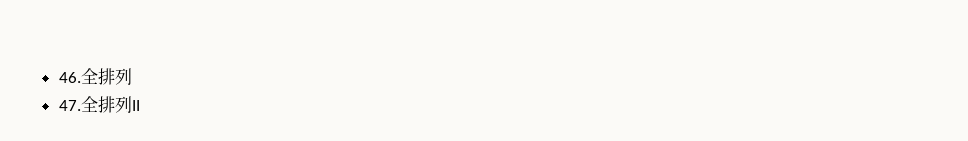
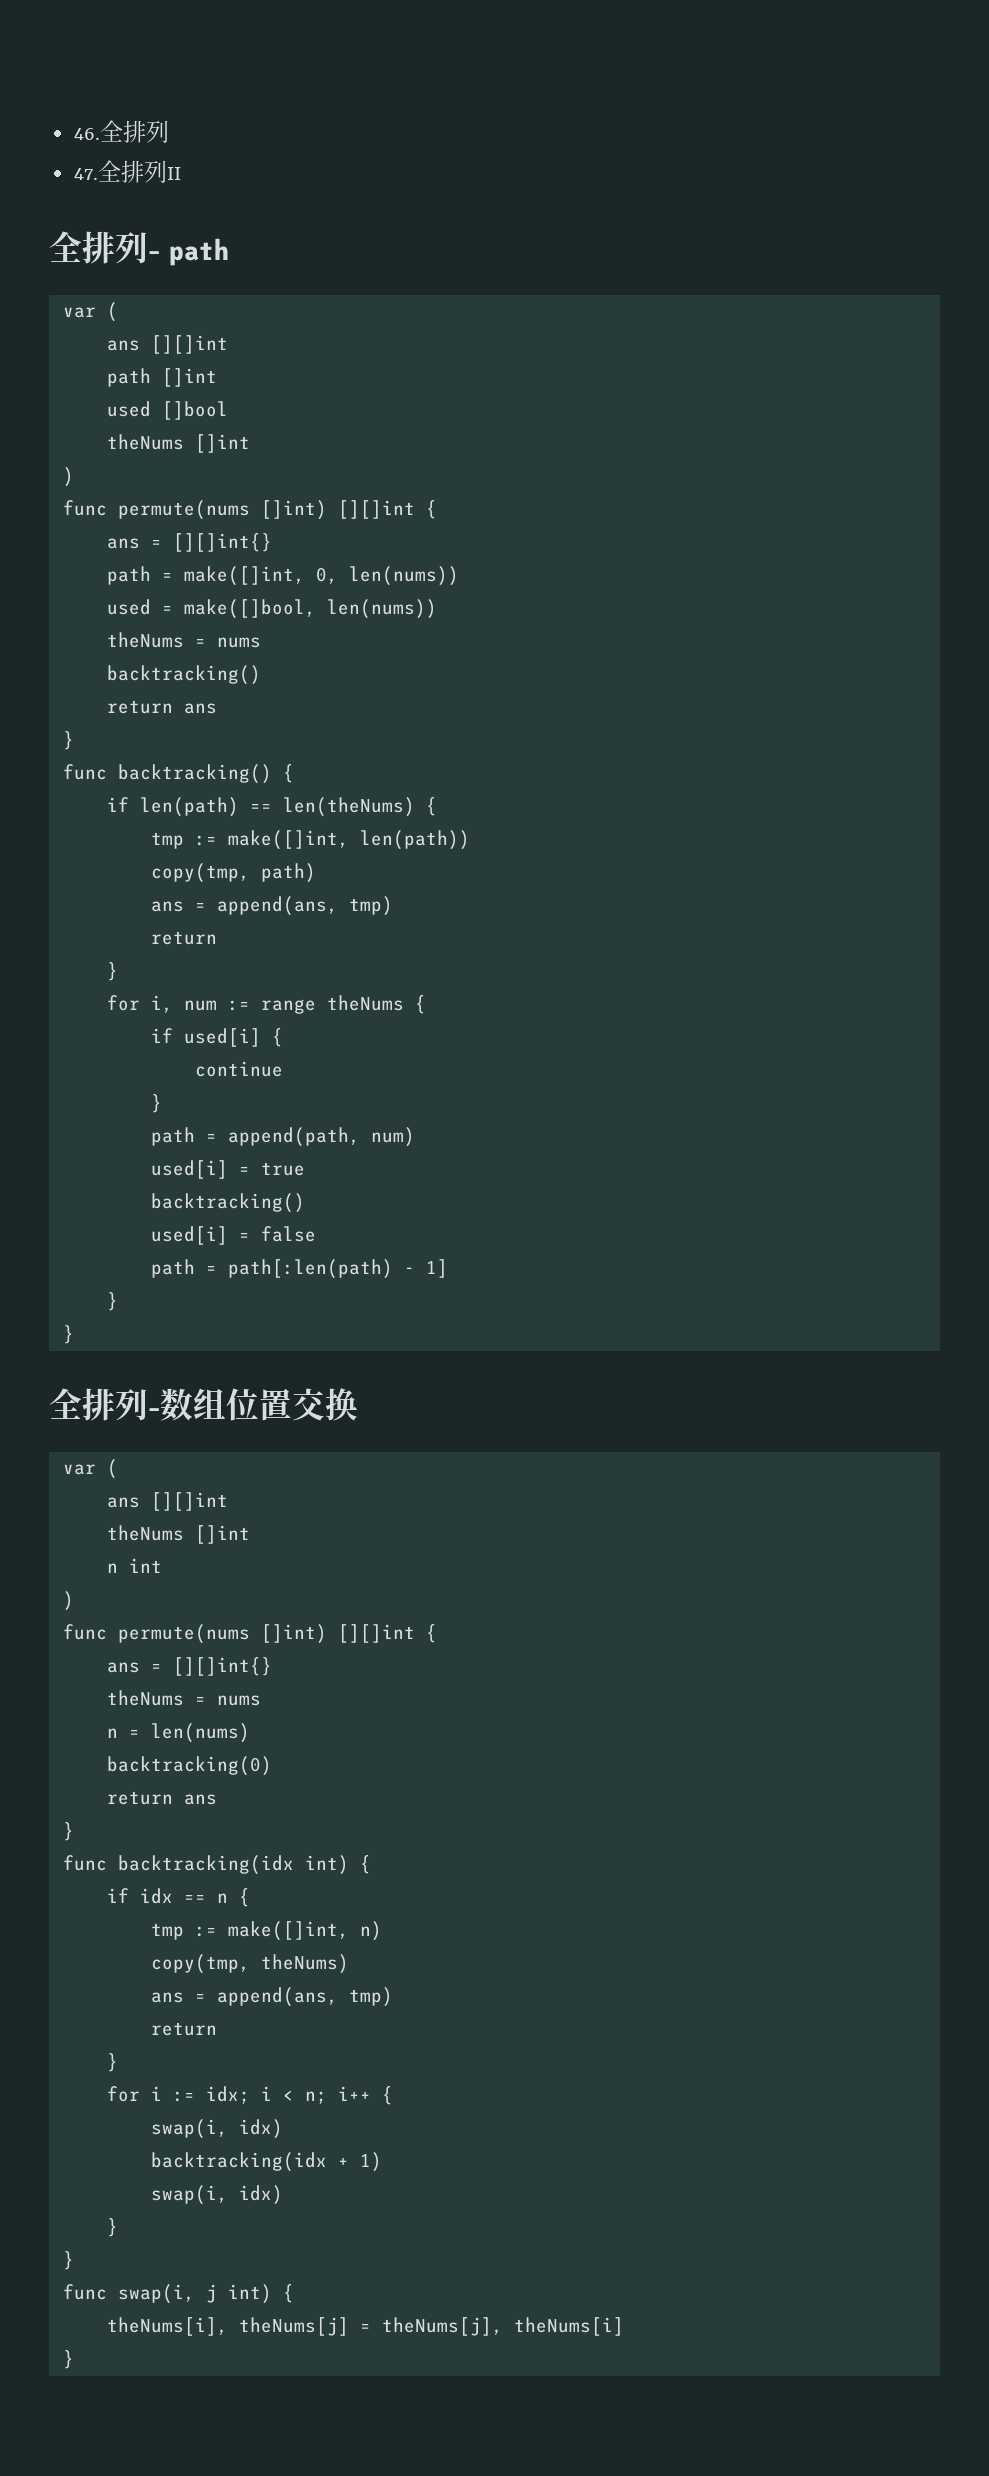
+ 全排列- path
+ var (
+ ans [][]int
+ path []int
+ used []bool
+ theNums []int
+ )
+ func permute(nums []int) [][]int {
+ ans = [][]int{}
+ path = make([]int, 0, len(nums))
+ used = make([]bool, len(nums))
+ theNums = nums
+ backtracking()
+ return ans
+ }
+ func backtracking() {
+ if len(path) == len(theNums) {
+ tmp := make([]int, len(path))
+ copy(tmp, path)
+ ans = append(ans, tmp)
+ return
+ }
+ for i, num := range theNums {
+ if used[i] {
+ continue
+ }
+ path = append(path, num)
+ used[i] = true
+ backtracking()
+ used[i] = false
+ path = path[:len(path) - 1]
+ }
+ }
+ 全排列-数组位置交换
+ var (
+ ans [][]int
+ theNums []int
+ n int
+ )
+ func permute(nums []int) [][]int {
+ ans = [][]int{}
+ theNums = nums
+ n = len(nums)
+ backtracking(0)
+ return ans
+ }
+ func backtracking(idx int) {
+ if idx == n {
+ tmp := make([]int, n)
+ copy(tmp, theNums)
+ ans = append(ans, tmp)
+ return
+ }
+ for i := idx; i < n; i++ {
+ swap(i, idx)
+ backtracking(idx + 1)
+ swap(i, idx)
+ }
+ }
+ func swap(i, j int) {
+ theNums[i], theNums[j] = theNums[j], theNums[i]
+ }

